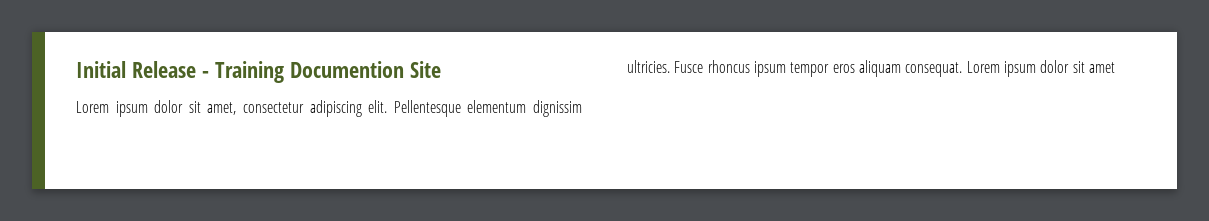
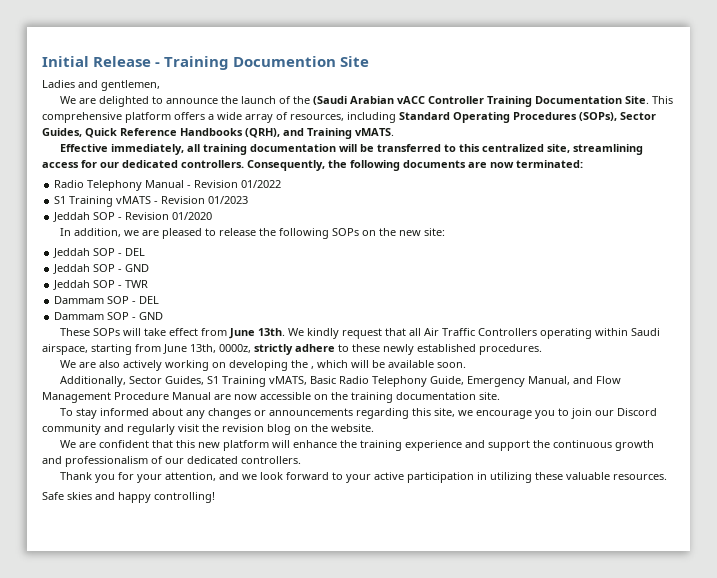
- Lorem ipsum dolor sit amet, consectetur adipiscing elit. Pellentesque elementum dignissim ultricies. Fusce rhoncus ipsum tempor eros aliquam consequat. Lorem ipsum dolor sit amet
+ Ladies and gentlemen,
+ We are delighted to announce the launch of the (Saudi Arabian vACC Controller Training Documentation Site. This comprehensive platform offers a wide array of resources, including Standard Operating Procedures (SOPs), Sector Guides, Quick Reference Handbooks (QRH), and Training vMATS.
+ Effective immediately, all training documentation will be transferred to this centralized site, streamlining access for our dedicated controllers. Consequently, the following documents are now terminated:
+ Radio Telephony Manual - Revision 01/2022
+ S1 Training vMATS - Revision 01/2023
+ Jeddah SOP - Revision 01/2020
+ In addition, we are pleased to release the following SOPs on the new site:
+ Jeddah SOP - DEL
+ Jeddah SOP - GND
+ Jeddah SOP - TWR
+ Dammam SOP - DEL
+ Dammam SOP - GND
+ These SOPs will take effect from June 13th. We kindly request that all Air Traffic Controllers operating within Saudi airspace, starting from June 13th, 0000z, strictly adhere to these newly established procedures.
+ We are also actively working on developing the , which will be available soon.
+ Additionally, Sector Guides, S1 Training vMATS, Basic Radio Telephony Guide, Emergency Manual, and Flow Management Procedure Manual are now accessible on the training documentation site.
+ To stay informed about any changes or announcements regarding this site, we encourage you to join our Discord community and regularly visit the revision blog on the website.
+ We are confident that this new platform will enhance the training experience and support the continuous growth and professionalism of our dedicated controllers.
+ Thank you for your attention, and we look forward to your active participation in utilizing these valuable resources.
+ Safe skies and happy controlling!

